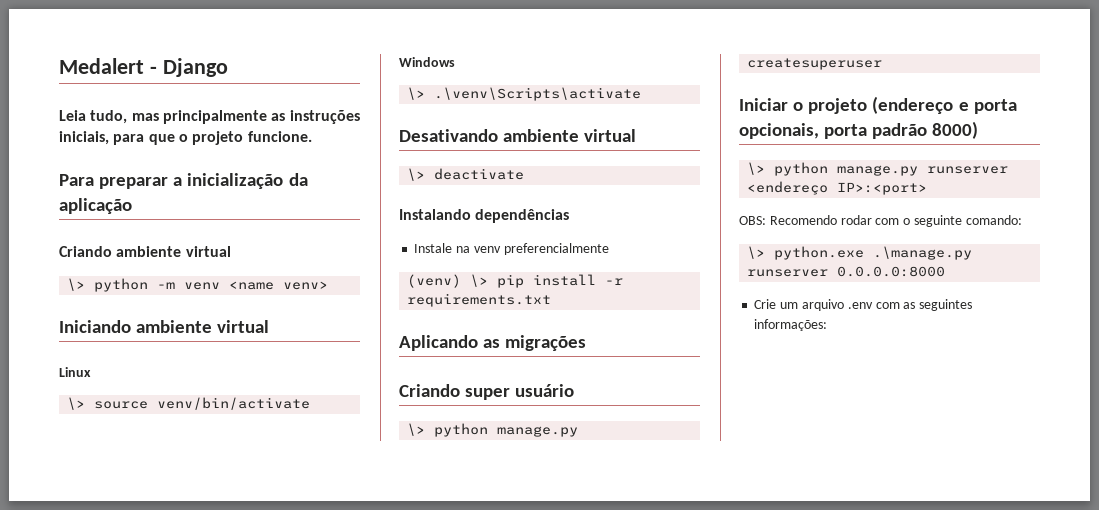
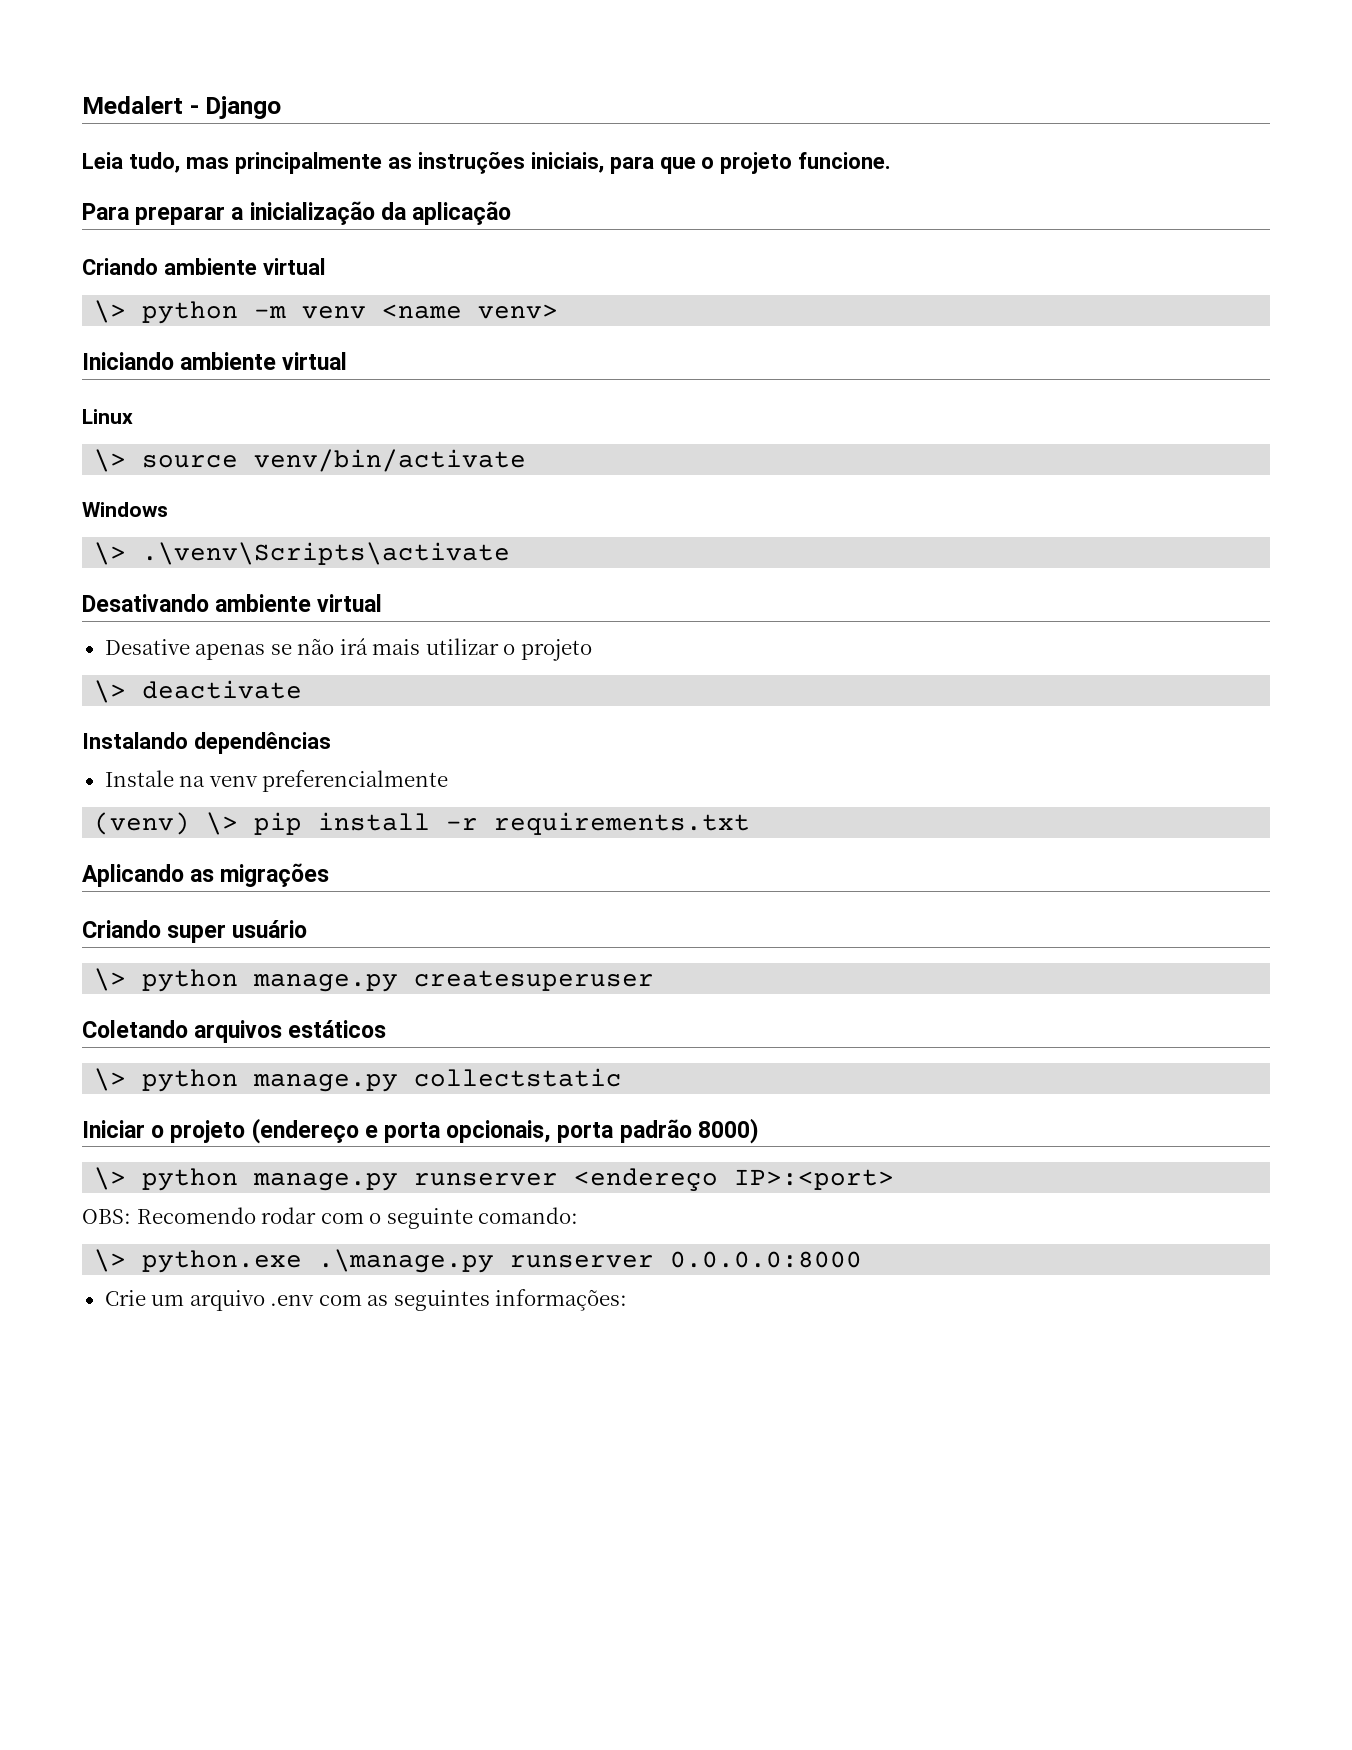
+ Desative apenas se não irá mais utilizar o projeto
+ Coletando arquivos estáticos
+ \> python manage.py collectstatic

